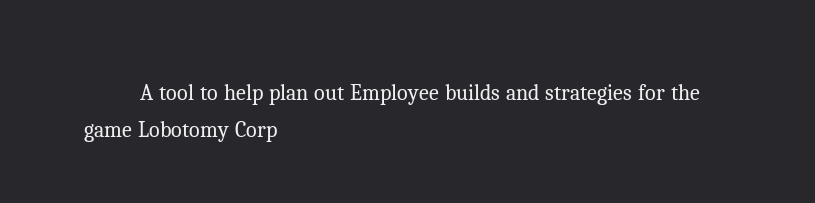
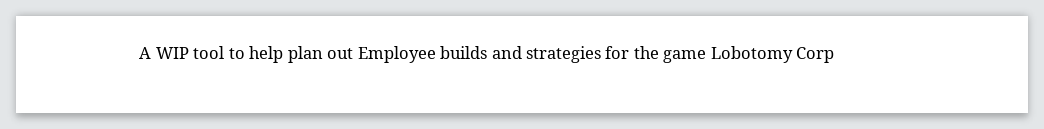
- A tool to help plan out Employee builds and strategies for the game Lobotomy Corp
+ A WIP tool to help plan out Employee builds and strategies for the game Lobotomy Corp

